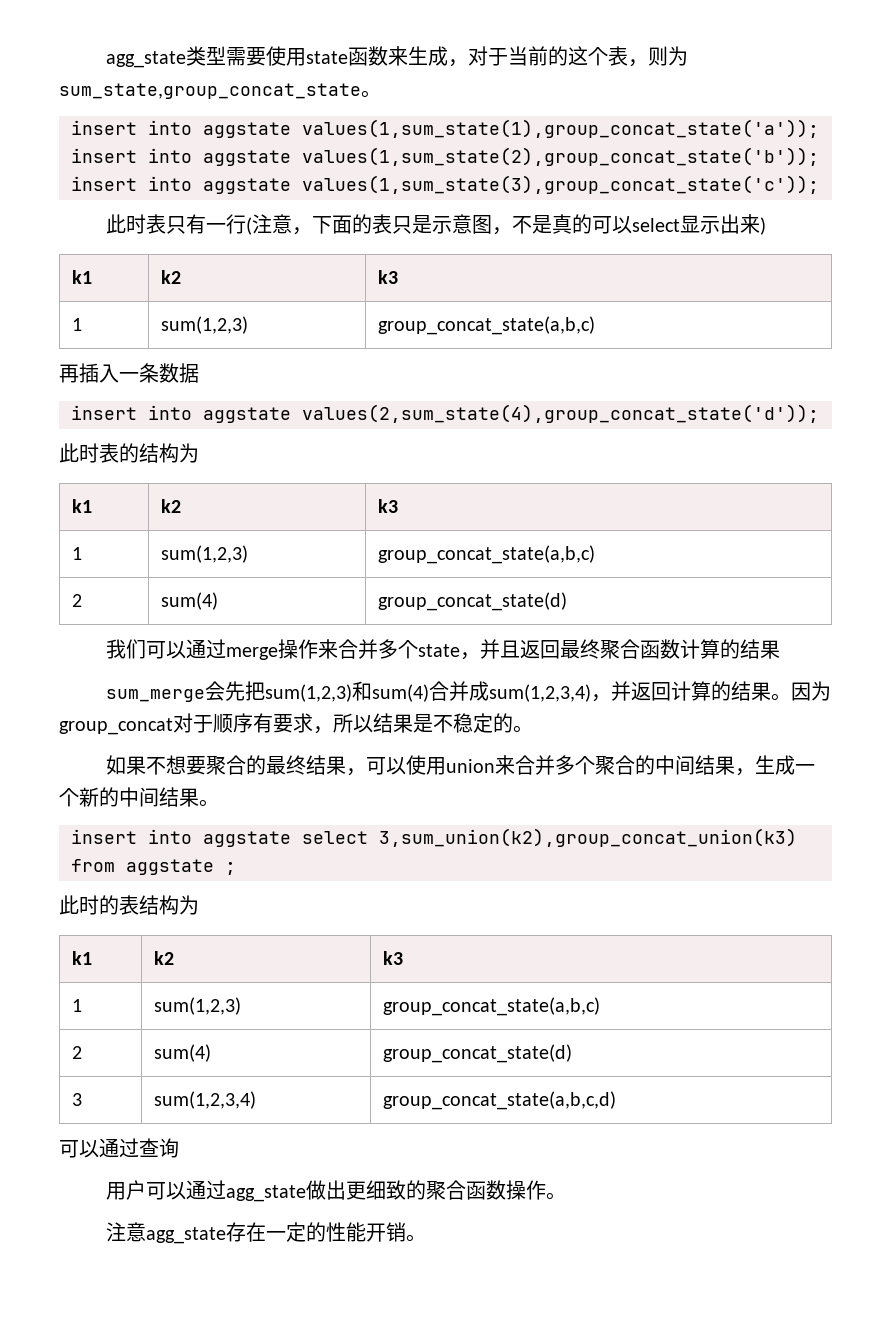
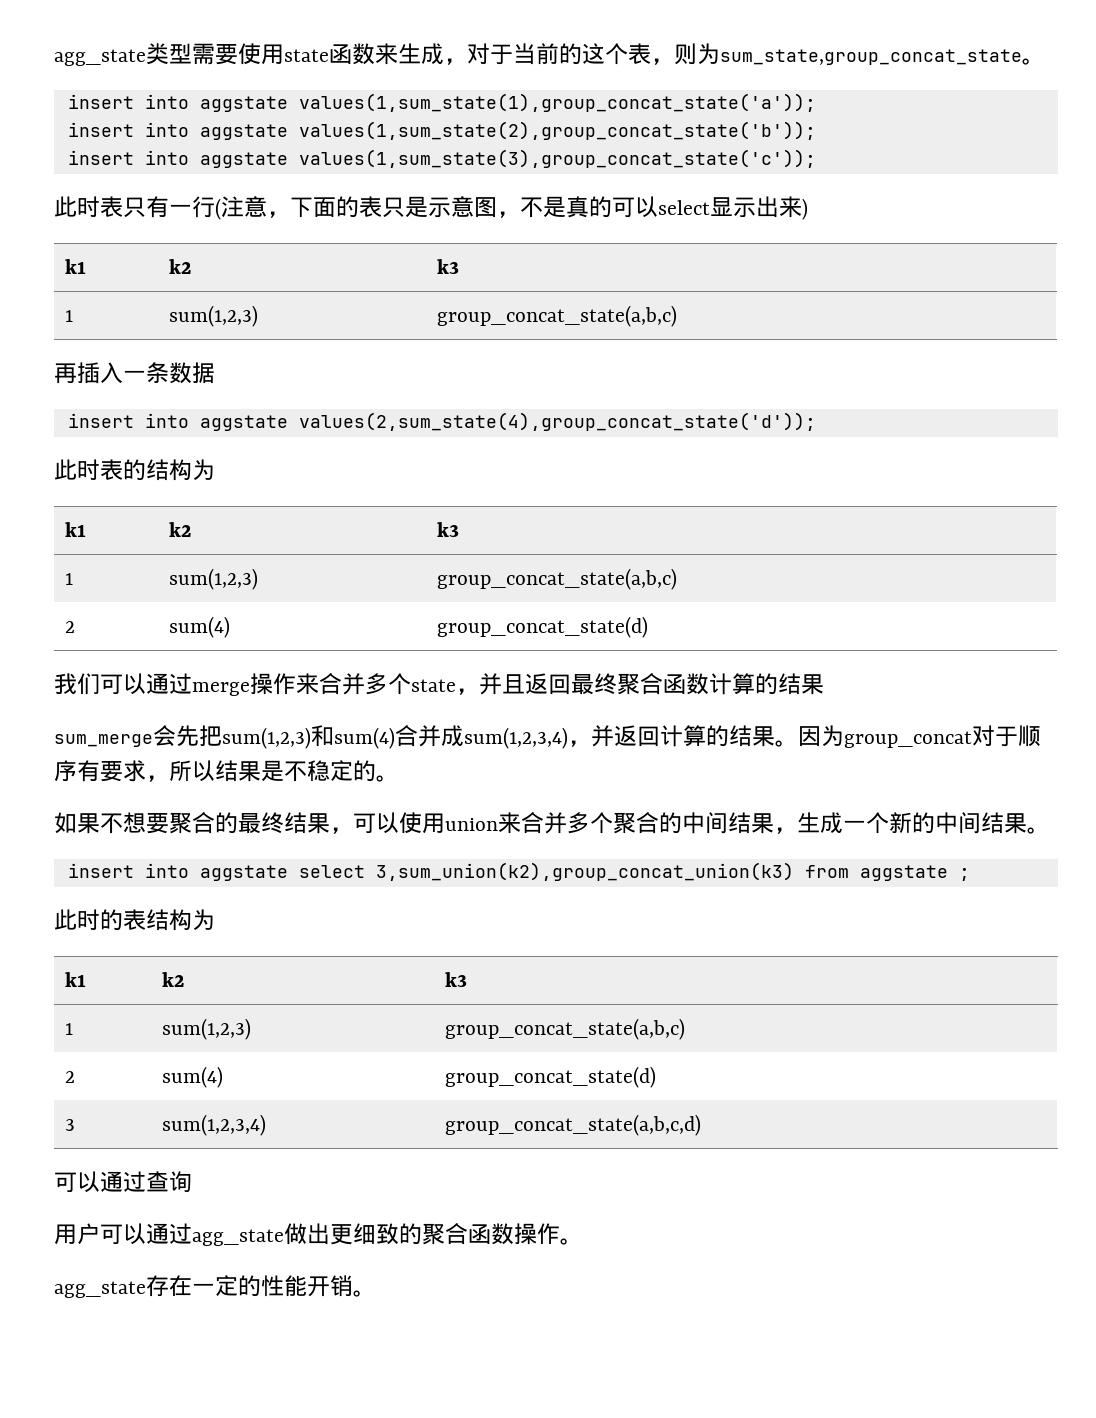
- 注意agg_state存在一定的性能开销。
+ agg_state存在一定的性能开销。

